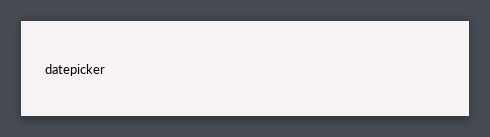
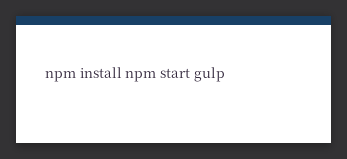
- datepicker
+ npm install npm start gulp

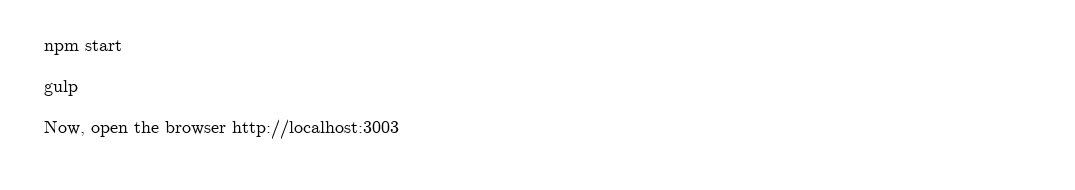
- npm install npm start gulp
+ npm start
+ gulp
+ Now, open the browser http://localhost:3003

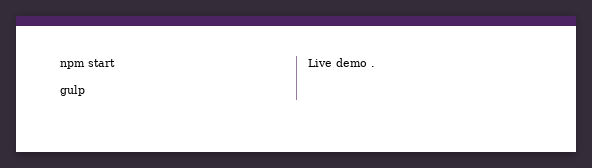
- Now, open the browser http://localhost:3003
+ Live demo .

